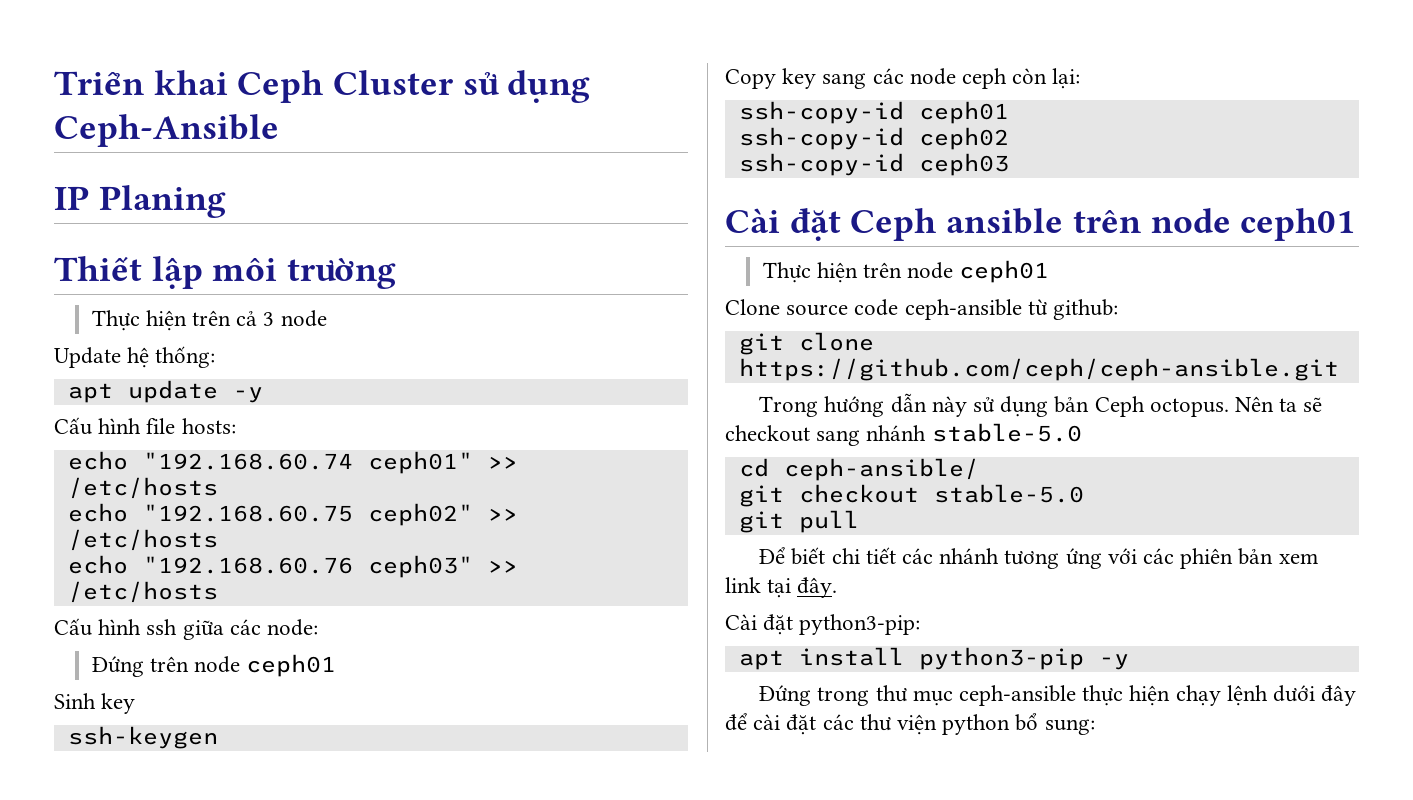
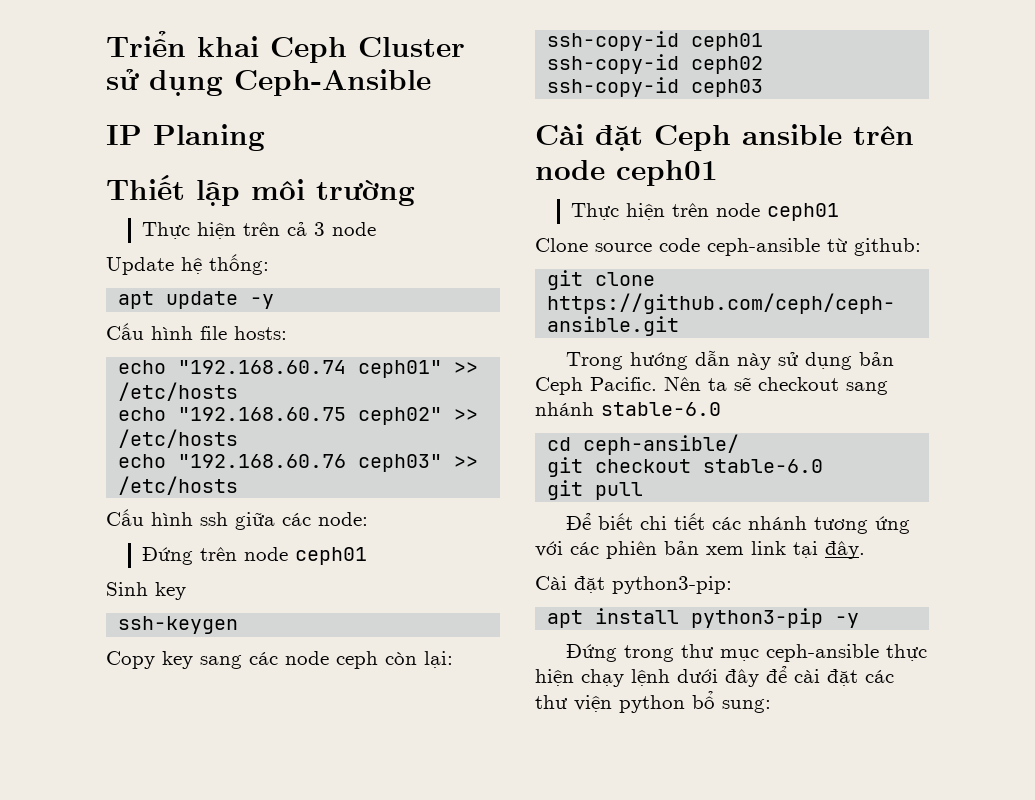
- Trong hướng dẫn này sử dụng bản Ceph octopus.
+ Trong hướng dẫn này sử dụng bản Ceph Pacific.
- Nên ta sẽ checkout sang nhánh stable-5.0
+ Nên ta sẽ checkout sang nhánh stable-6.0
- git checkout stable-5.0
+ git checkout stable-6.0

